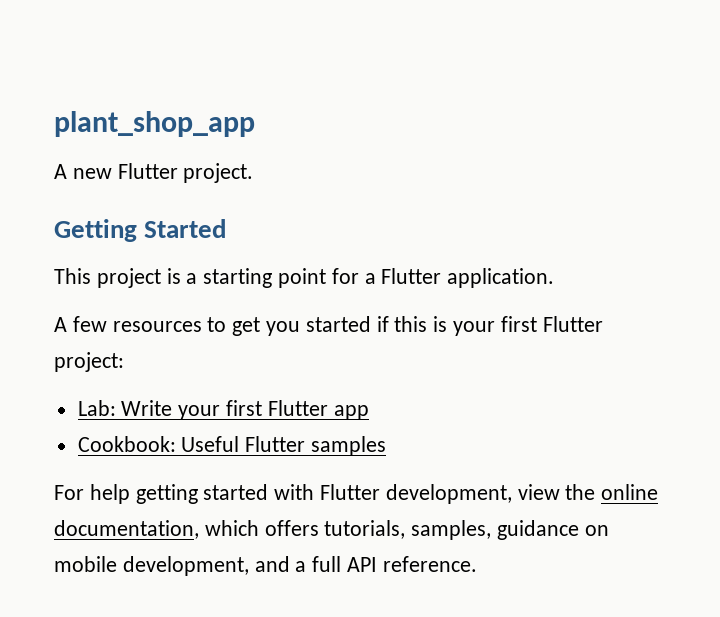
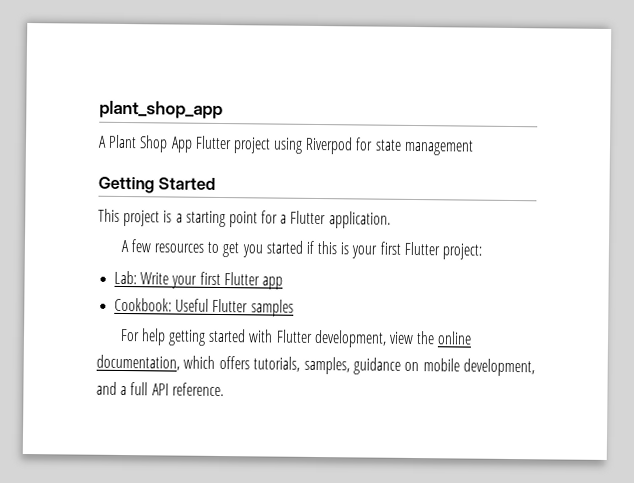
- A new Flutter project.
+ A Plant Shop App Flutter project using Riverpod for state management

